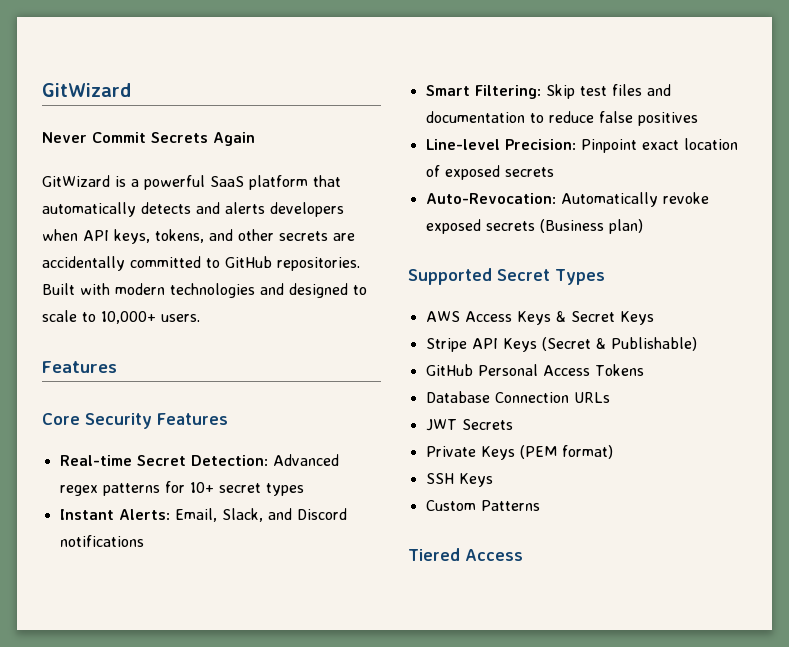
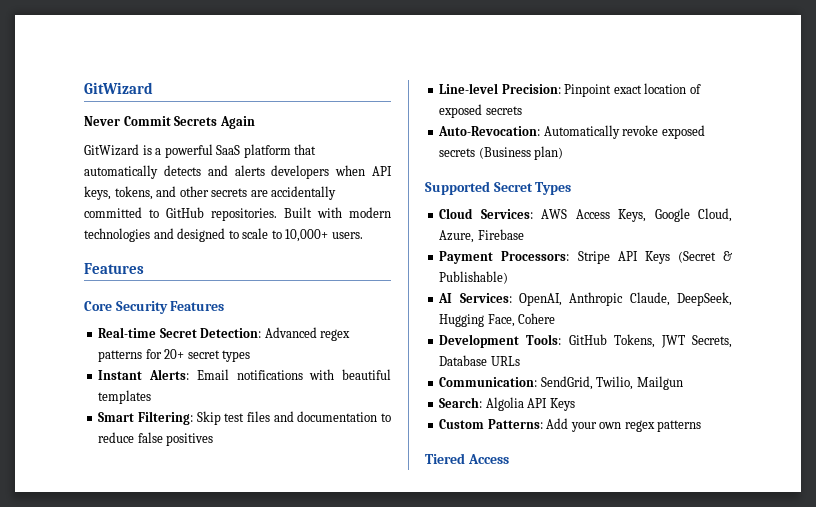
- Real-time Secret Detection: Advanced regex patterns for 10+ secret types
+ Real-time Secret Detection: Advanced regex patterns for 20+ secret types
- Instant Alerts: Email, Slack, and Discord notifications
+ Instant Alerts: Email notifications with beautiful templates
- AWS Access Keys & Secret Keys
- Stripe API Keys (Secret & Publishable)
+ Cloud Services: AWS Access Keys, Google Cloud, Azure, Firebase
+ Payment Processors: Stripe API Keys (Secret & Publishable)
- GitHub Personal Access Tokens
- Database Connection URLs
- JWT Secrets
- Private Keys (PEM format)
- SSH Keys
- Custom Patterns
+ AI Services: OpenAI, Anthropic Claude, DeepSeek, Hugging Face, Cohere
+ Development Tools: GitHub Tokens, JWT Secrets, Database URLs
+ Communication: SendGrid, Twilio, Mailgun
+ Search: Algolia API Keys
+ Custom Patterns: Add your own regex patterns

